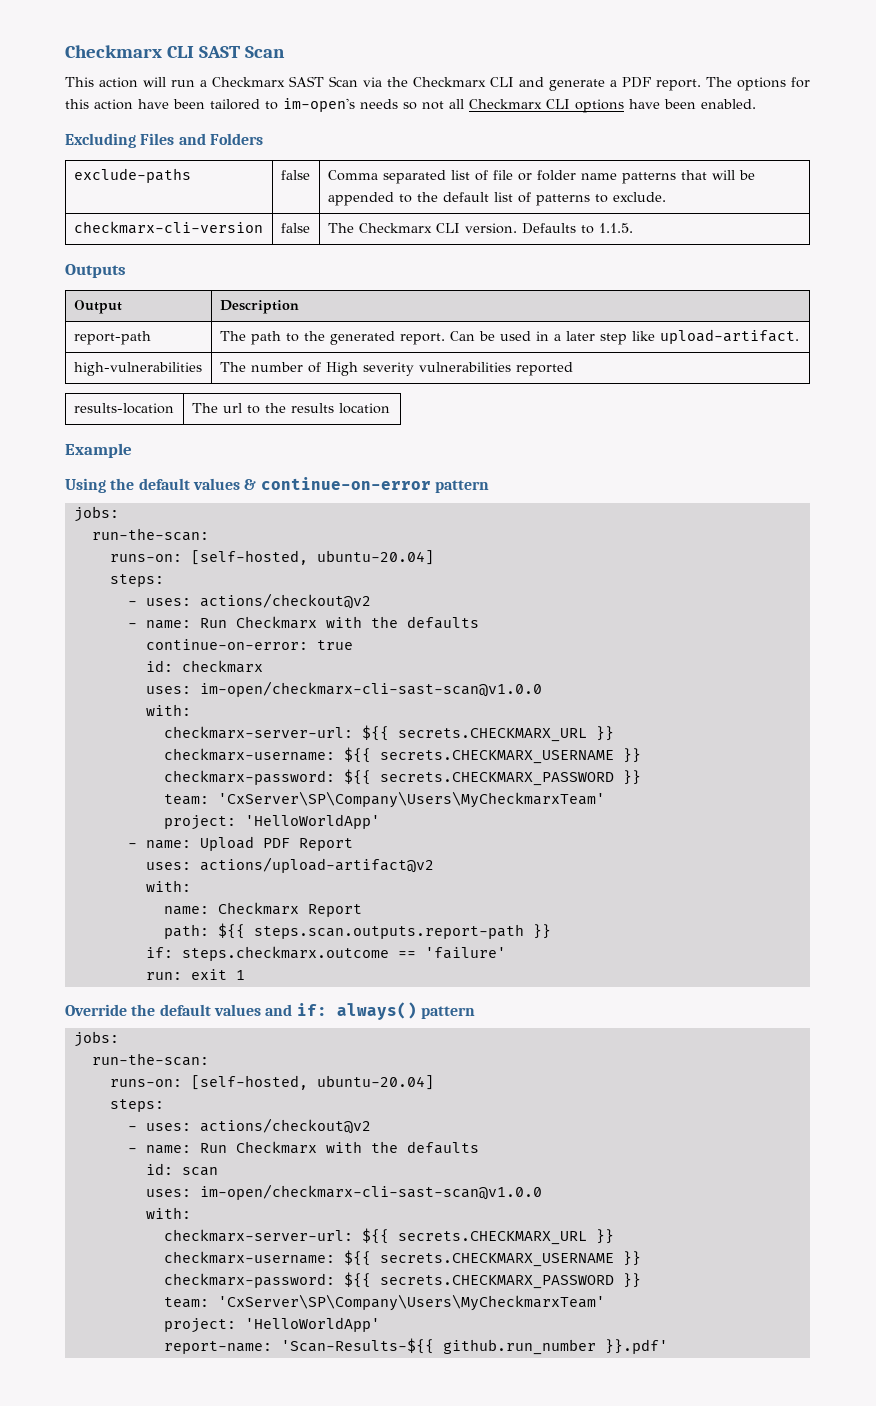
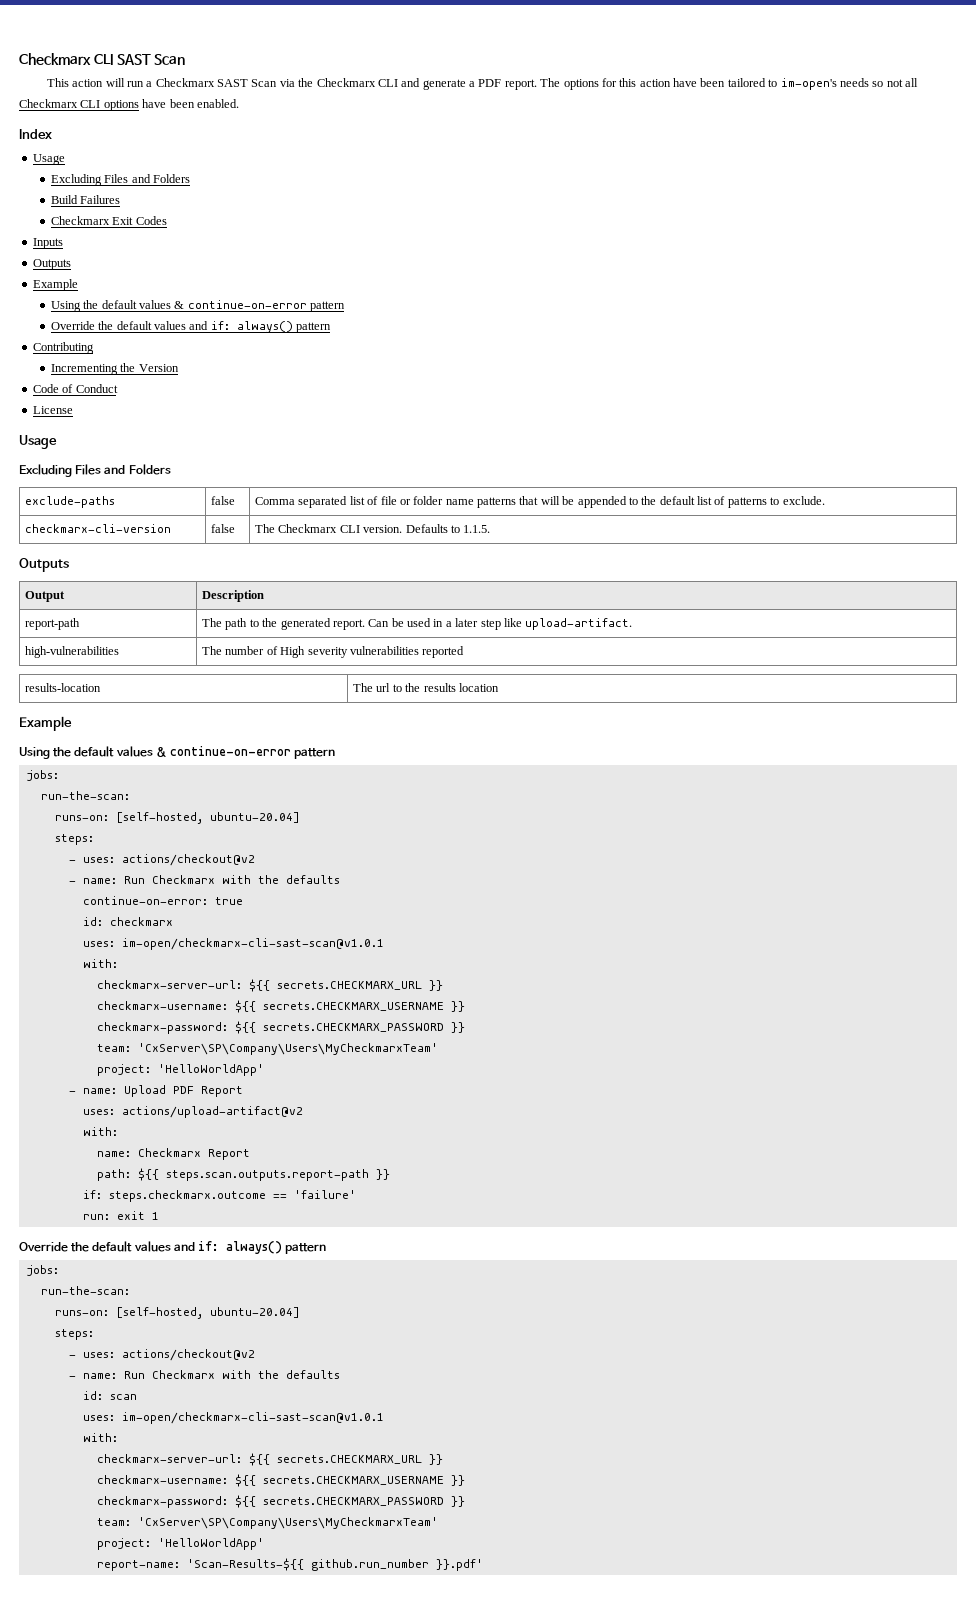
+ Index
+ Usage
+ Excluding Files and Folders
+ Build Failures
+ Checkmarx Exit Codes
+ Inputs
+ Outputs
+ Example
+ Using the default values & continue-on-error pattern
+ Override the default values and if: always() pattern
+ Contributing
+ Incrementing the Version
+ Code of Conduct
+ License
+ Usage
  id: checkmarx
- uses: im-open/checkmarx-cli-sast-scan@v1.0.0
+ uses: im-open/checkmarx-cli-sast-scan@v1.0.1
  id: scan
- uses: im-open/checkmarx-cli-sast-scan@v1.0.0
+ uses: im-open/checkmarx-cli-sast-scan@v1.0.1

